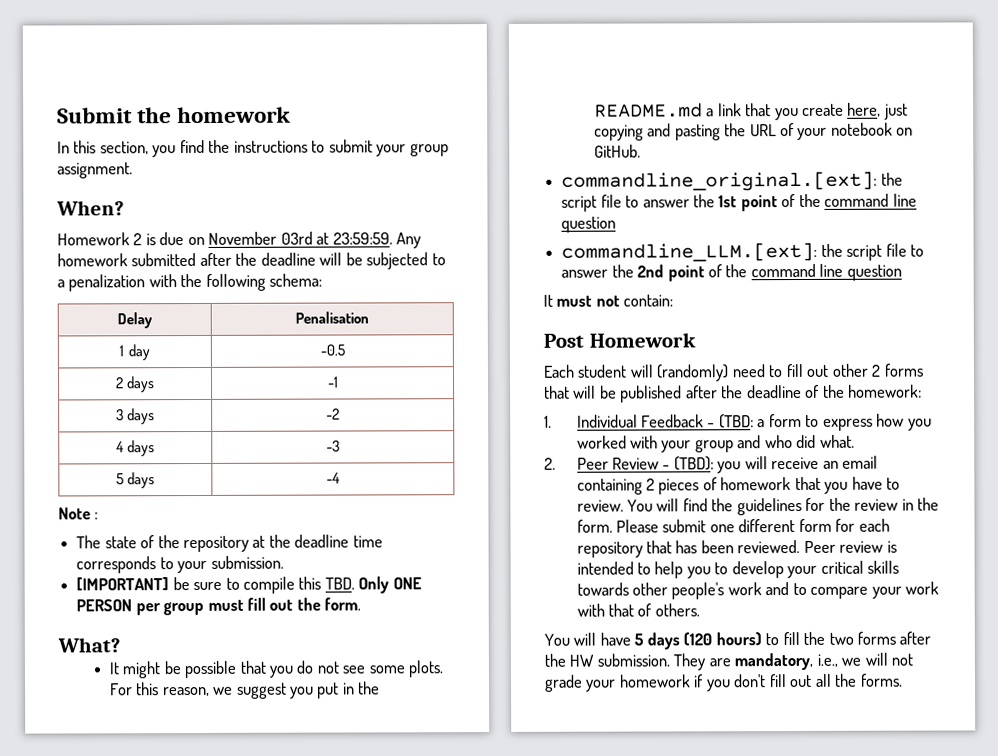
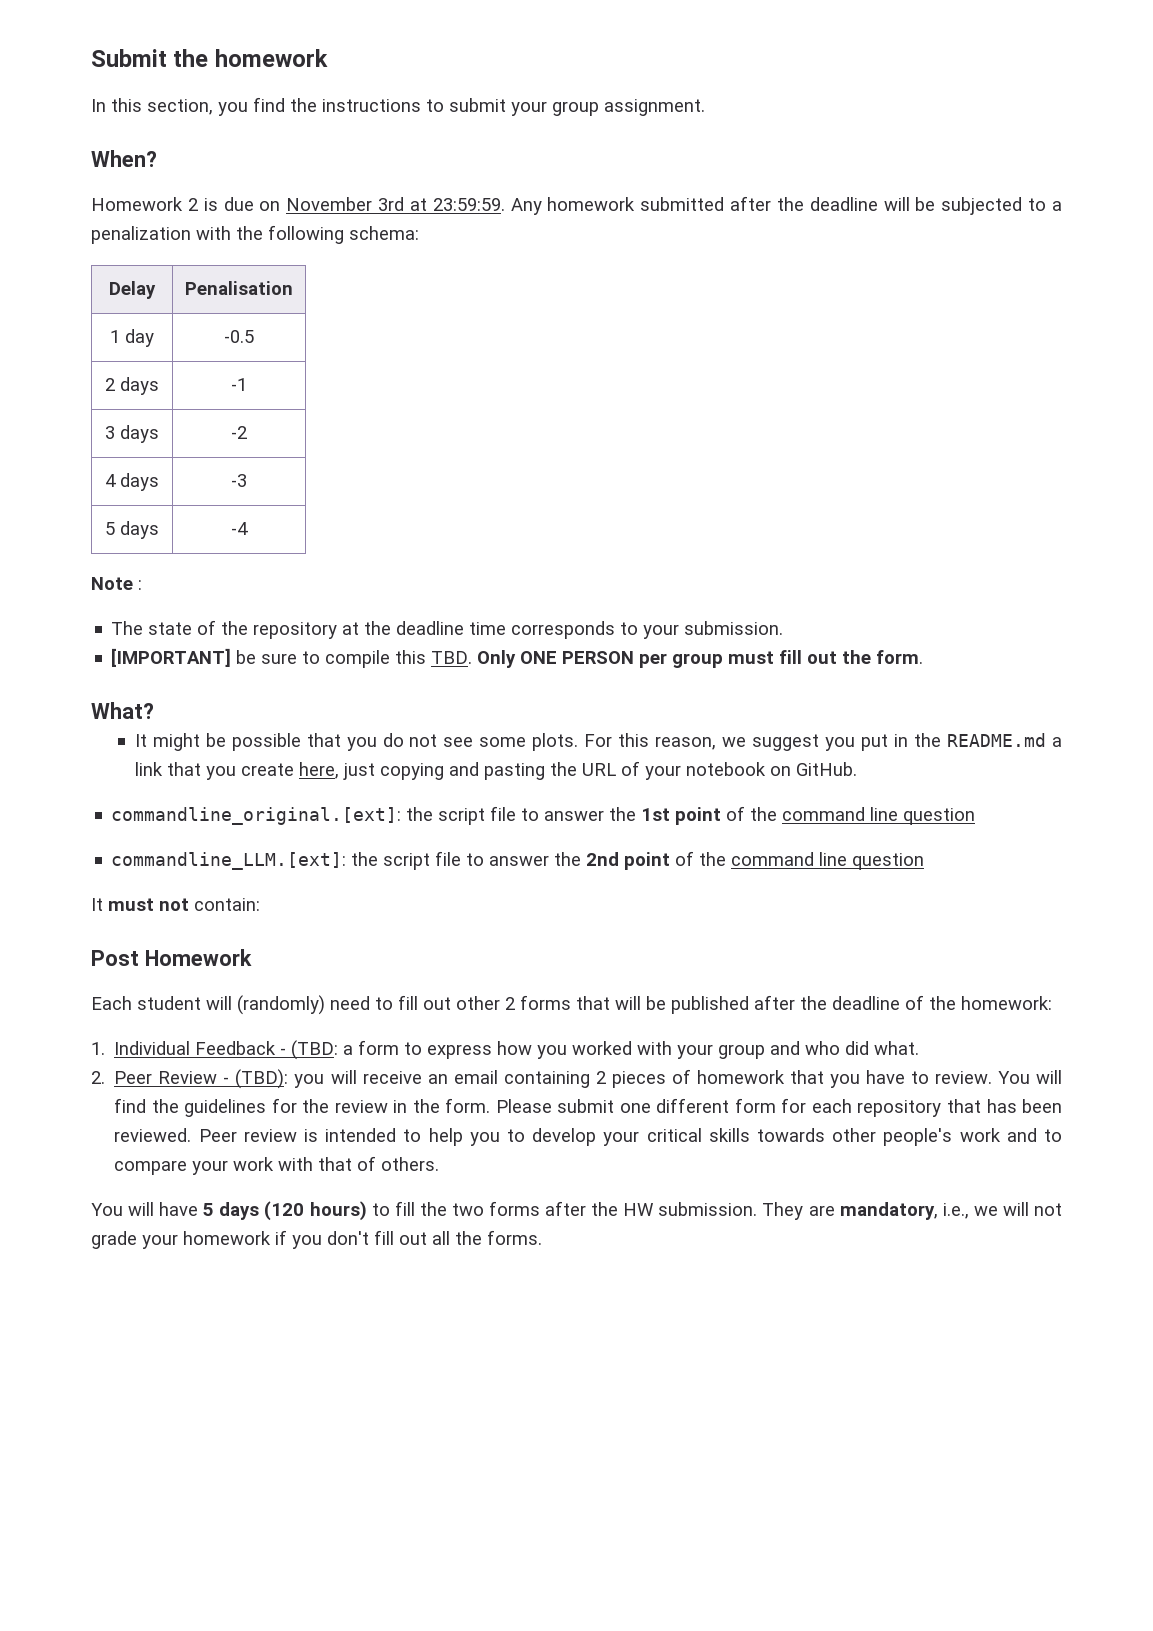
- Homework 2 is due on November 03rd at 23:59:59.
+ Homework 2 is due on November 3rd at 23:59:59.

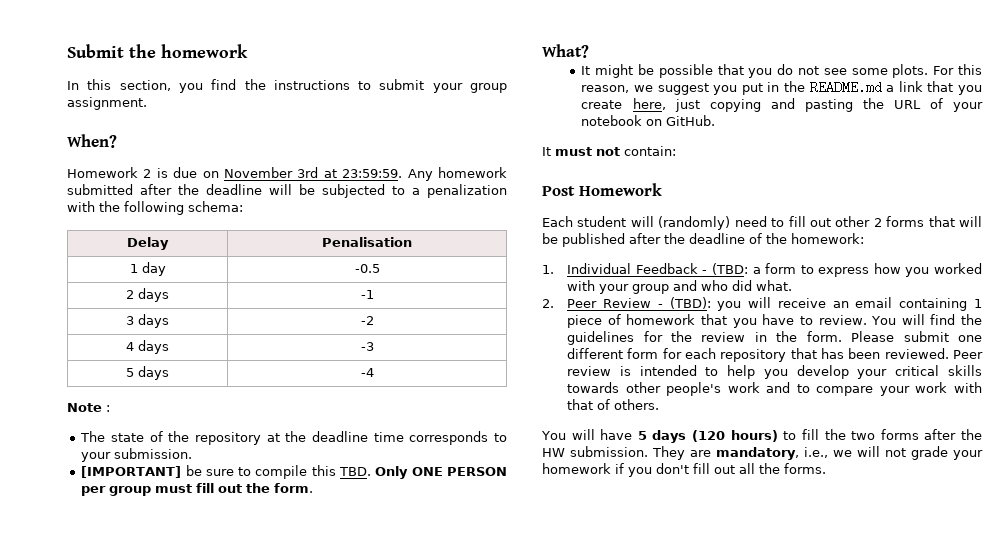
- commandline_original.[ext]: the script file to answer the 1st point of the command line question
- commandline_LLM.[ext]: the script file to answer the 2nd point of the command line question
- 2. Peer Review - (TBD): you will receive an email containing 2 pieces of homework that you have to review.
+ 2. Peer Review - (TBD): you will receive an email containing 1 piece of homework that you have to review.
- Peer review is intended to help you to develop your critical skills towards other people's work and to compare your work with that of others.
+ Peer review is intended to help you develop your critical skills towards other people's work and to compare your work with that of others.

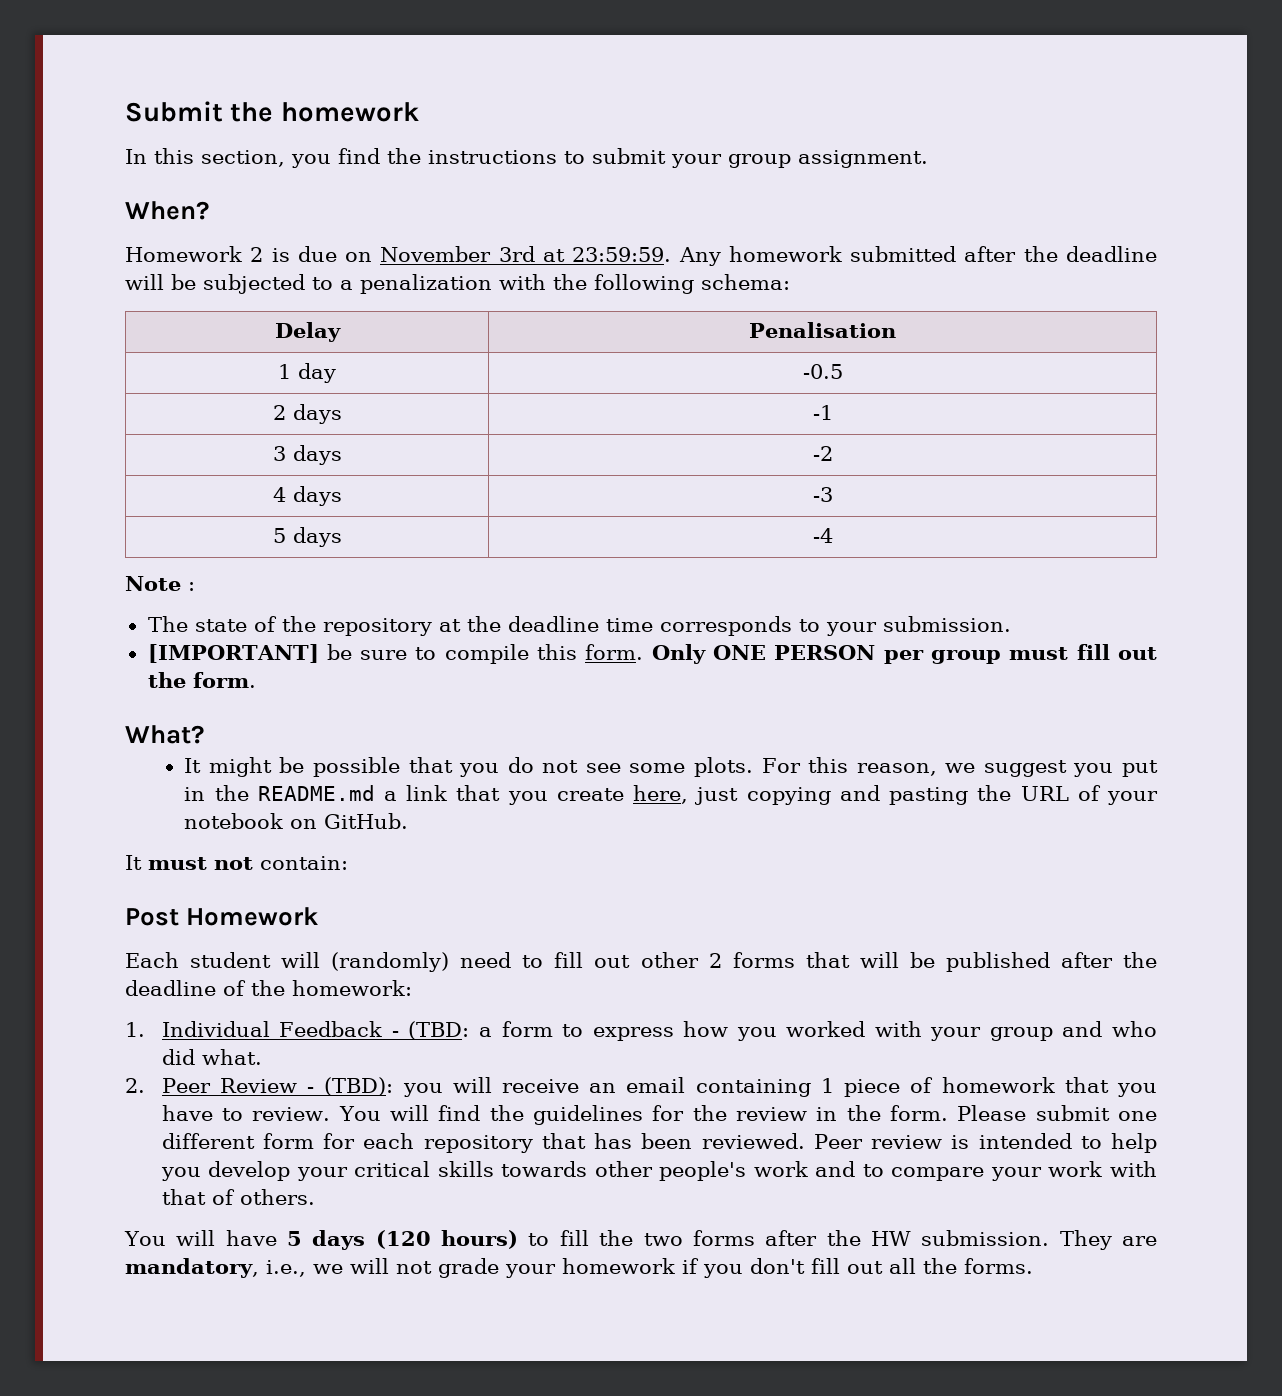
- [IMPORTANT] be sure to compile this TBD. Only ONE PERSON per group must fill out the form.
+ [IMPORTANT] be sure to compile this form. Only ONE PERSON per group must fill out the form.

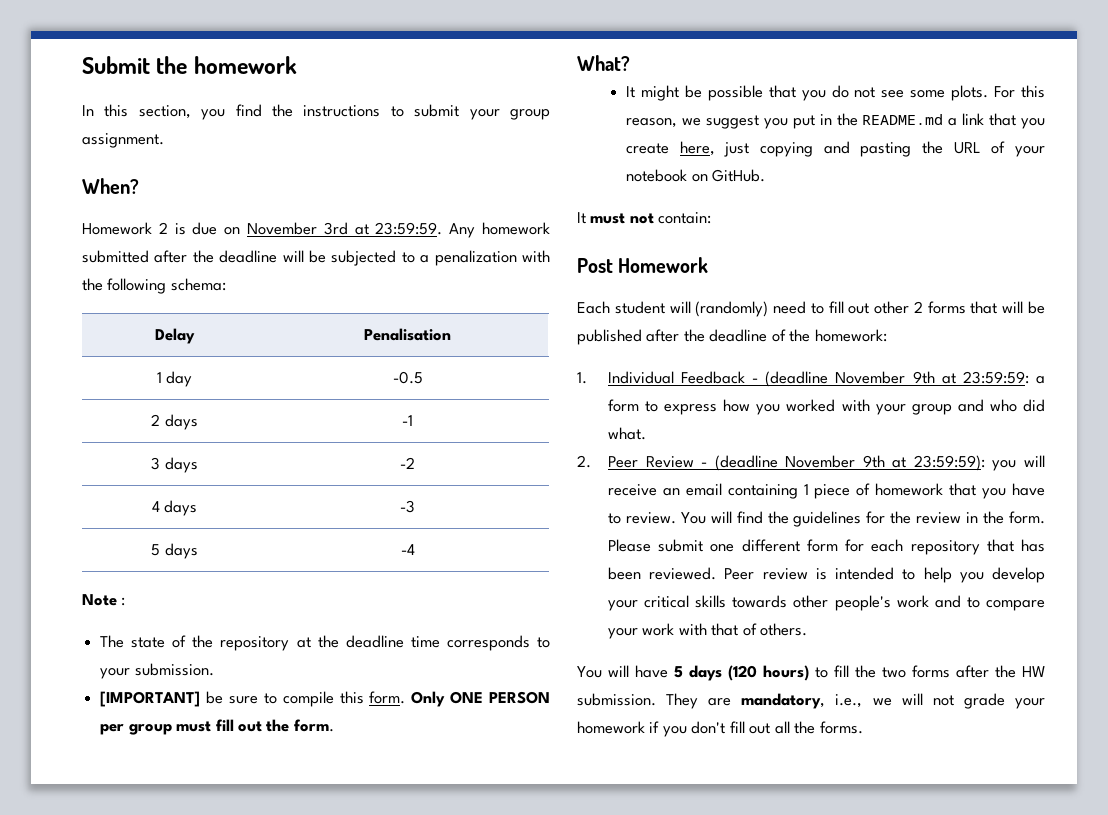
- 1. Individual Feedback - (TBD: a form to express how you worked with your group and who did what.
+ 1. Individual Feedback - (deadline November 9th at 23:59:59: a form to express how you worked with your group and who did what.
- 2. Peer Review - (TBD): you will receive an email containing 1 piece of homework that you have to review.
+ 2. Peer Review - (deadline November 9th at 23:59:59): you will receive an email containing 1 piece of homework that you have to review.

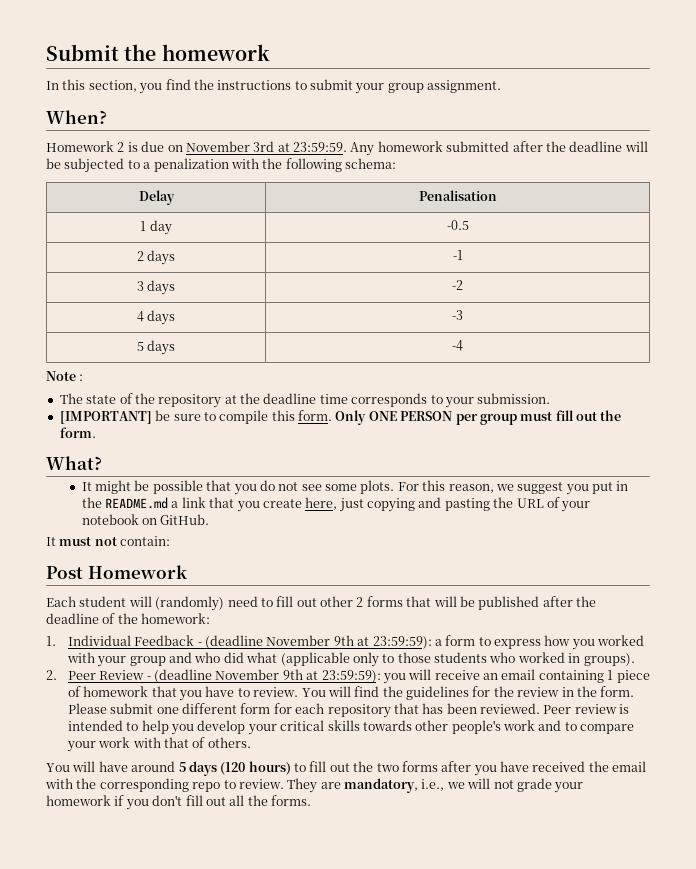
- 1. Individual Feedback - (deadline November 9th at 23:59:59: a form to express how you worked with your group and who did what.
+ 1. Individual Feedback - (deadline November 9th at 23:59:59): a form to express how you worked with your group and who did what (applicable only to those students who worked in groups).
- You will have 5 days (120 hours) to fill the two forms after the HW submission.
+ You will have around 5 days (120 hours) to fill out the two forms after you have received the email with the corresponding repo to review.

